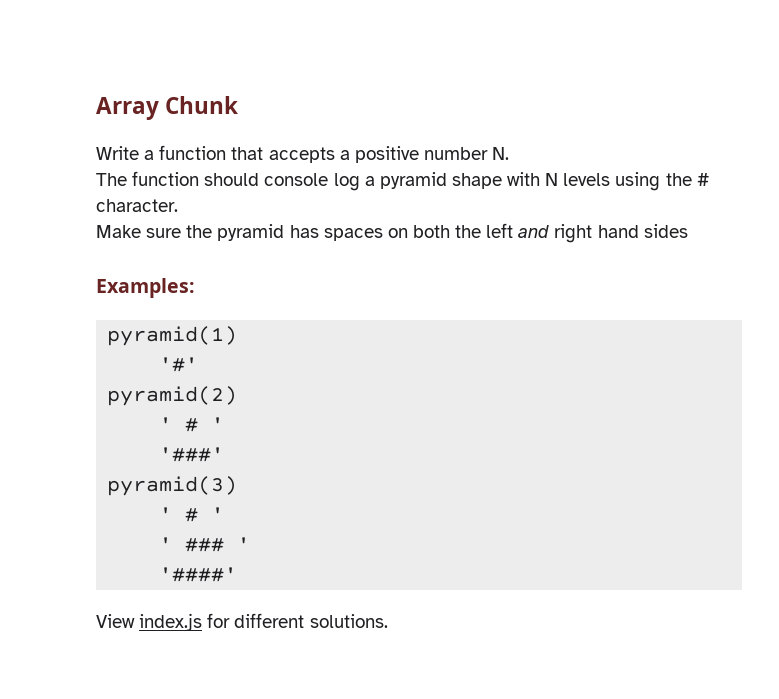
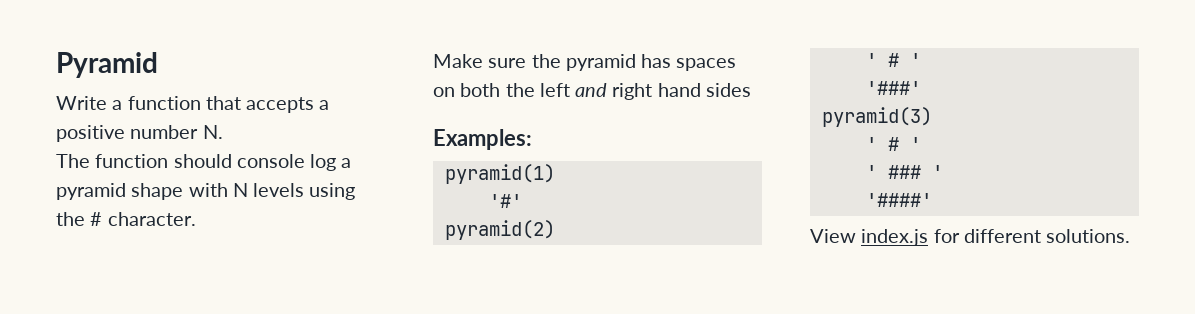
- Array Chunk
+ Pyramid

